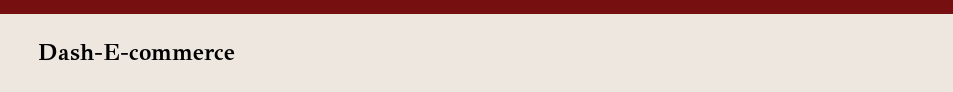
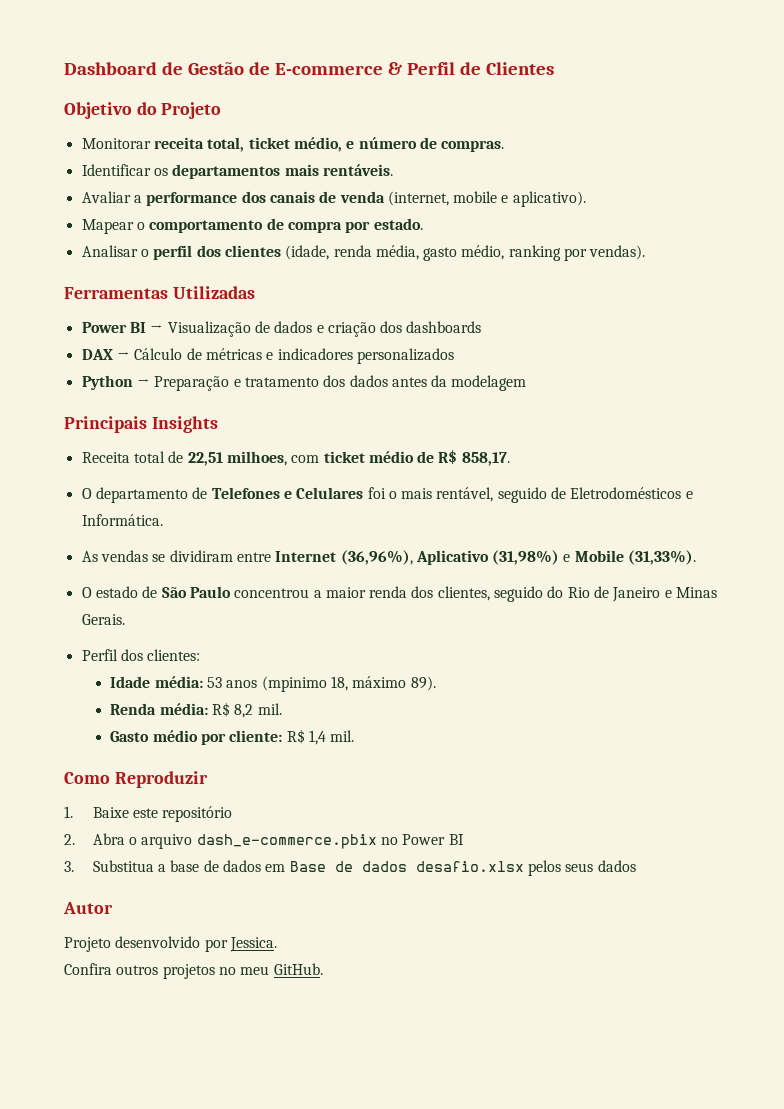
- Dash-E-commerce
+ Dashboard de Gestão de E-commerce & Perfil de Clientes
+ Objetivo do Projeto
+ Monitorar receita total, ticket médio, e número de compras.
+ Identificar os departamentos mais rentáveis.
+ Avaliar a performance dos canais de venda (internet, mobile e aplicativo).
+ Mapear o comportamento de compra por estado.
+ Analisar o perfil dos clientes (idade, renda média, gasto médio, ranking por vendas).
+ Ferramentas Utilizadas
+ Power BI → Visualização de dados e criação dos dashboards
+ DAX → Cálculo de métricas e indicadores personalizados
+ Python → Preparação e tratamento dos dados antes da modelagem
+ Principais Insights
+ Receita total de 22,51 milhoes, com ticket médio de R$ 858,17.
+ O departamento de Telefones e Celulares foi o mais rentável, seguido de Eletrodomésticos e Informática.
+ As vendas se dividiram entre Internet (36,96%), Aplicativo (31,98%) e Mobile (31,33%).
+ O estado de São Paulo concentrou a maior renda dos clientes, seguido do Rio de Janeiro e Minas Gerais.
+ Perfil dos clientes:
+ Idade média: 53 anos (mpinimo 18, máximo 89).
+ Renda média: R$ 8,2 mil.
+ Gasto médio por cliente: R$ 1,4 mil.
+ Como Reproduzir
+ 1. Baixe este repositório
+ 2. Abra o arquivo dash_e-commerce.pbix no Power BI
+ 3. Substitua a base de dados em Base de dados desafio.xlsx pelos seus dados
+ Autor
+ Projeto desenvolvido por Jessica.
+ Confira outros projetos no meu GitHub.

